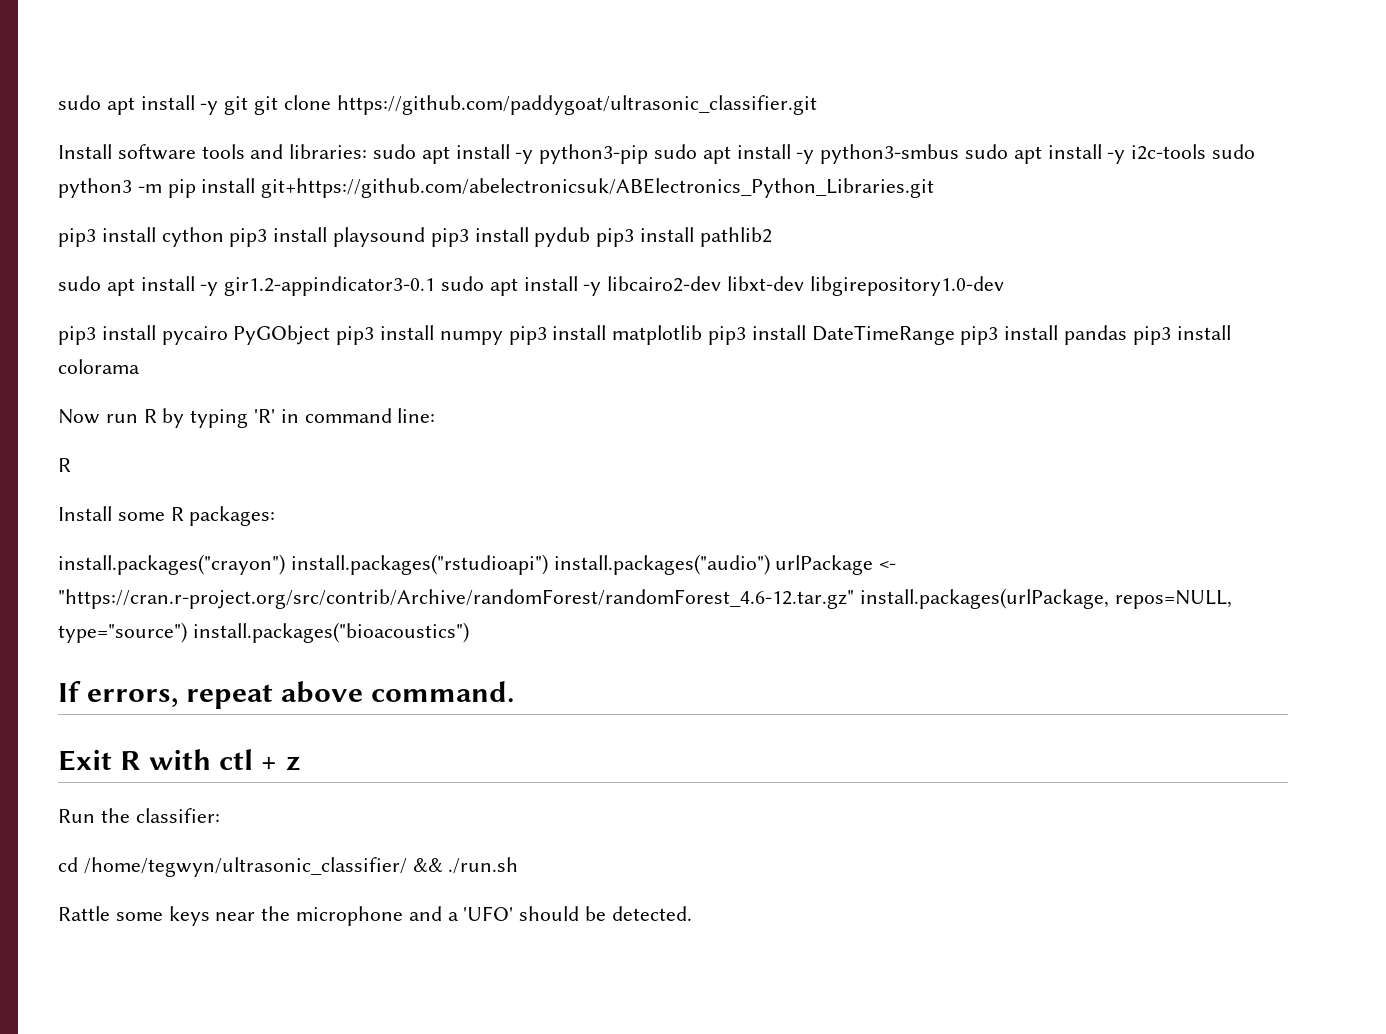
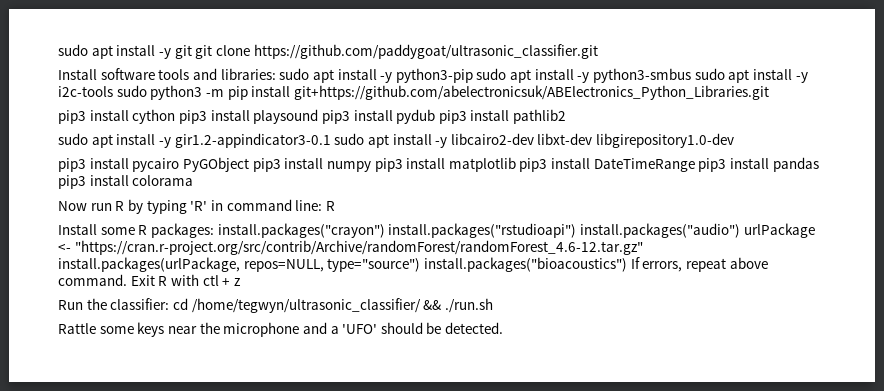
- Now run R by typing 'R' in command line:
- R
+ Now run R by typing 'R' in command line: R
- Install some R packages:
- install.packages("crayon") install.packages("rstudioapi") install.packages("audio") urlPackage <- "https://cran.r-project.org/src/contrib/Archive/randomForest/randomForest_4.6-12.tar.gz" install.packages(urlPackage, repos=NULL, type="source") install.packages("bioacoustics")
- If errors, repeat above command.
- Exit R with ctl + z
+ Install some R packages: install.packages("crayon") install.packages("rstudioapi") install.packages("audio") urlPackage <- "https://cran.r-project.org/src/contrib/Archive/randomForest/randomForest_4.6-12.tar.gz" install.packages(urlPackage, repos=NULL, type="source") install.packages("bioacoustics") If errors, repeat above command. Exit R with ctl + z
- Run the classifier:
- cd /home/tegwyn/ultrasonic_classifier/ && ./run.sh
+ Run the classifier: cd /home/tegwyn/ultrasonic_classifier/ && ./run.sh

